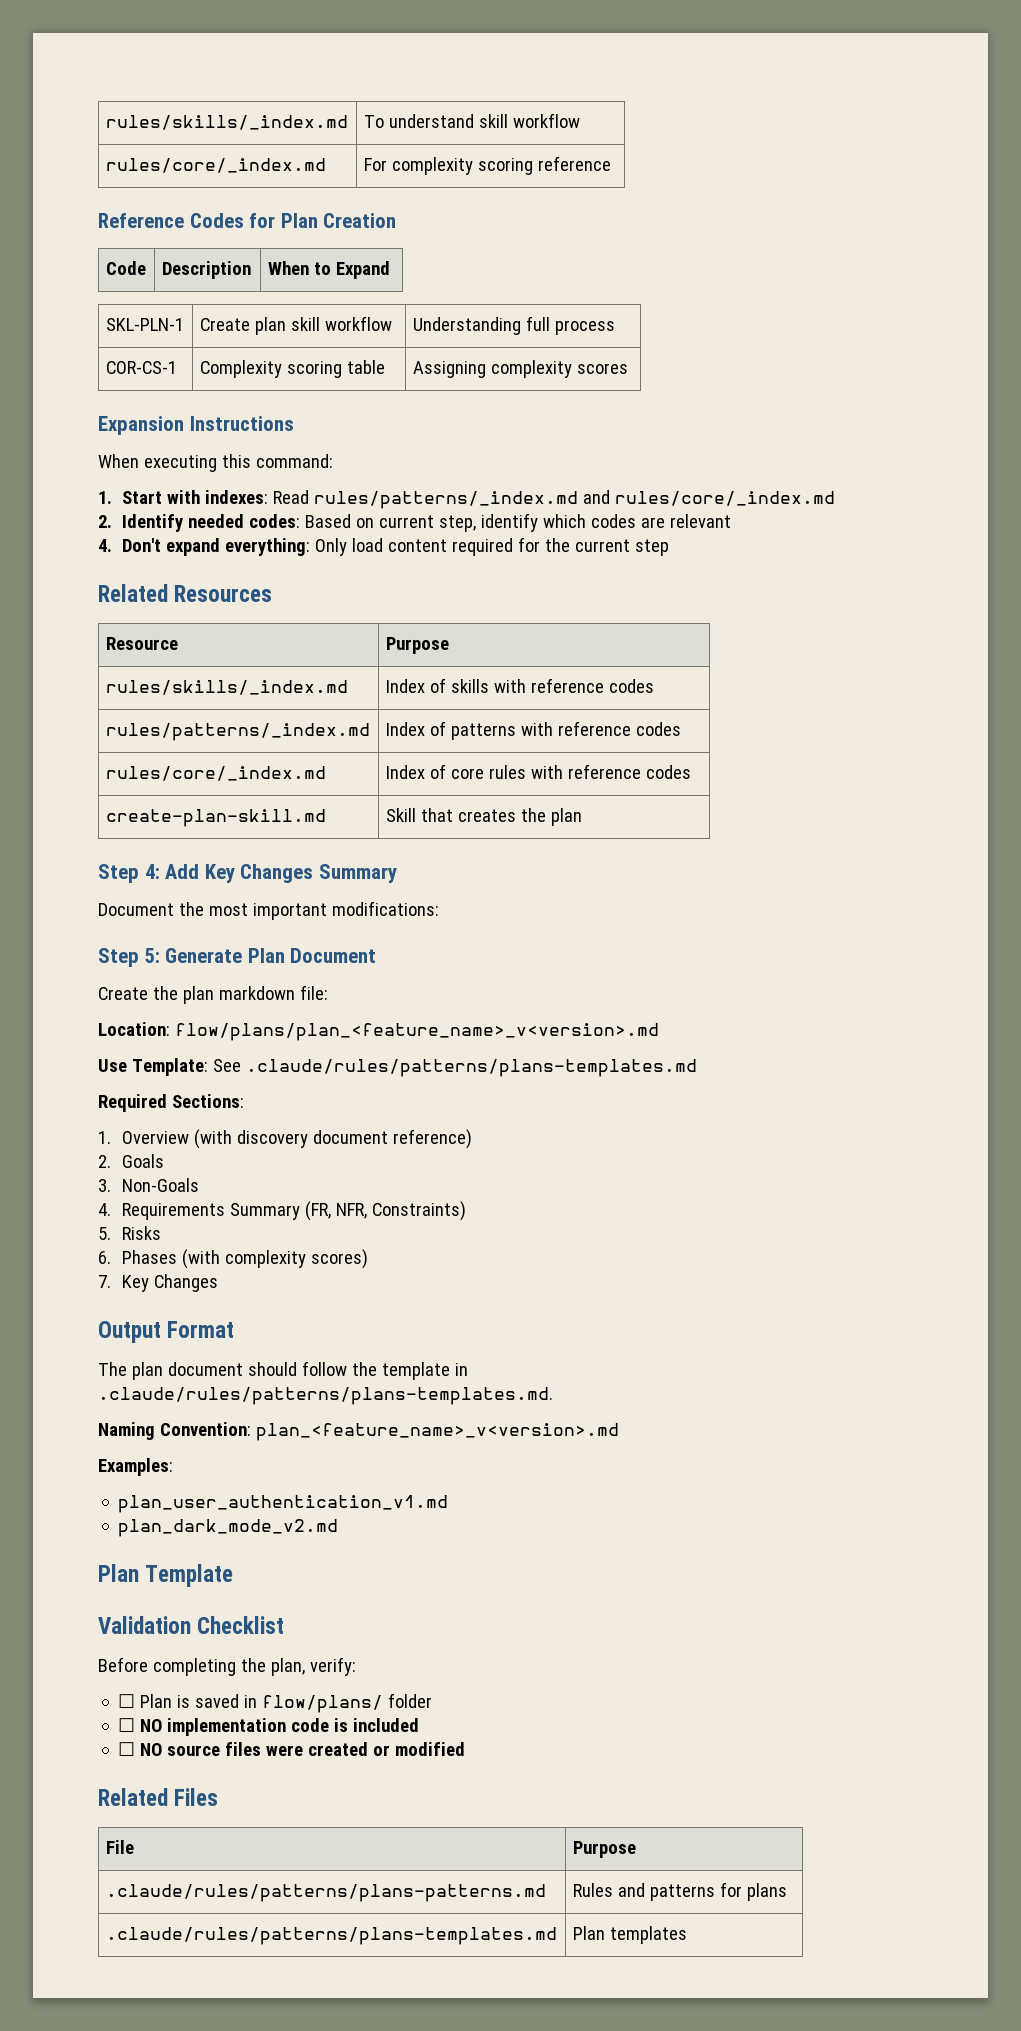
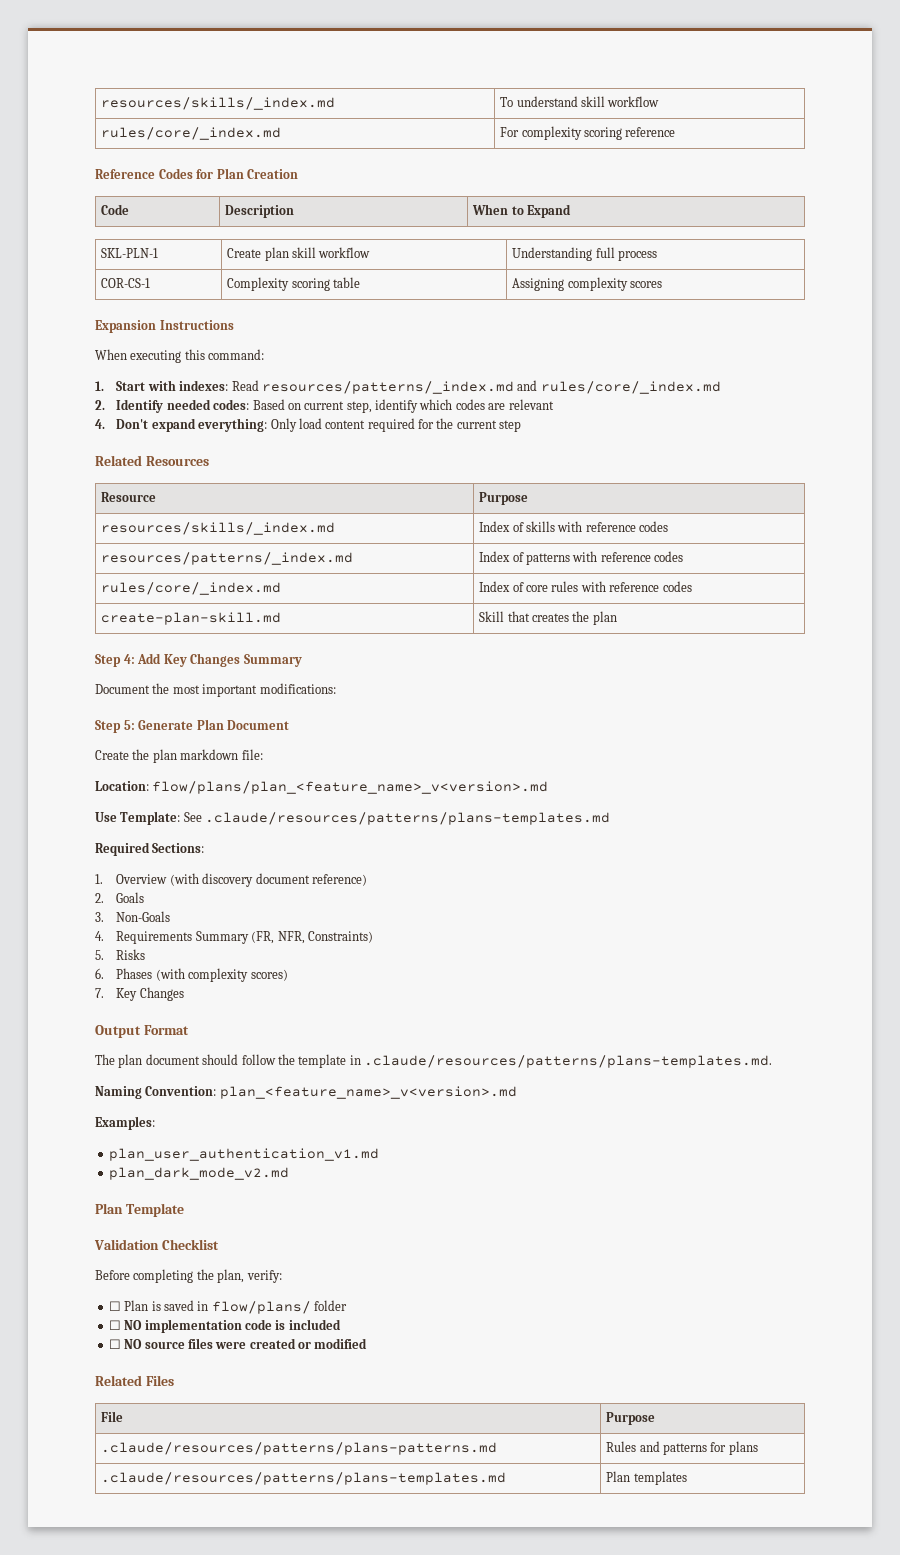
- rules/skills/_index.md | To understand skill workflow
+ resources/skills/_index.md | To understand skill workflow
- 1. Start with indexes: Read rules/patterns/_index.md and rules/core/_index.md
+ 1. Start with indexes: Read resources/patterns/_index.md and rules/core/_index.md
- rules/skills/_index.md | Index of skills with reference codes
+ resources/skills/_index.md | Index of skills with reference codes
- rules/patterns/_index.md | Index of patterns with reference codes
+ resources/patterns/_index.md | Index of patterns with reference codes
- Use Template: See .claude/rules/patterns/plans-templates.md
+ Use Template: See .claude/resources/patterns/plans-templates.md
- The plan document should follow the template in .claude/rules/patterns/plans-templates.md.
+ The plan document should follow the template in .claude/resources/patterns/plans-templates.md.
- .claude/rules/patterns/plans-patterns.md | Rules and patterns for plans
+ .claude/resources/patterns/plans-patterns.md | Rules and patterns for plans
- .claude/rules/patterns/plans-templates.md | Plan templates
+ .claude/resources/patterns/plans-templates.md | Plan templates

